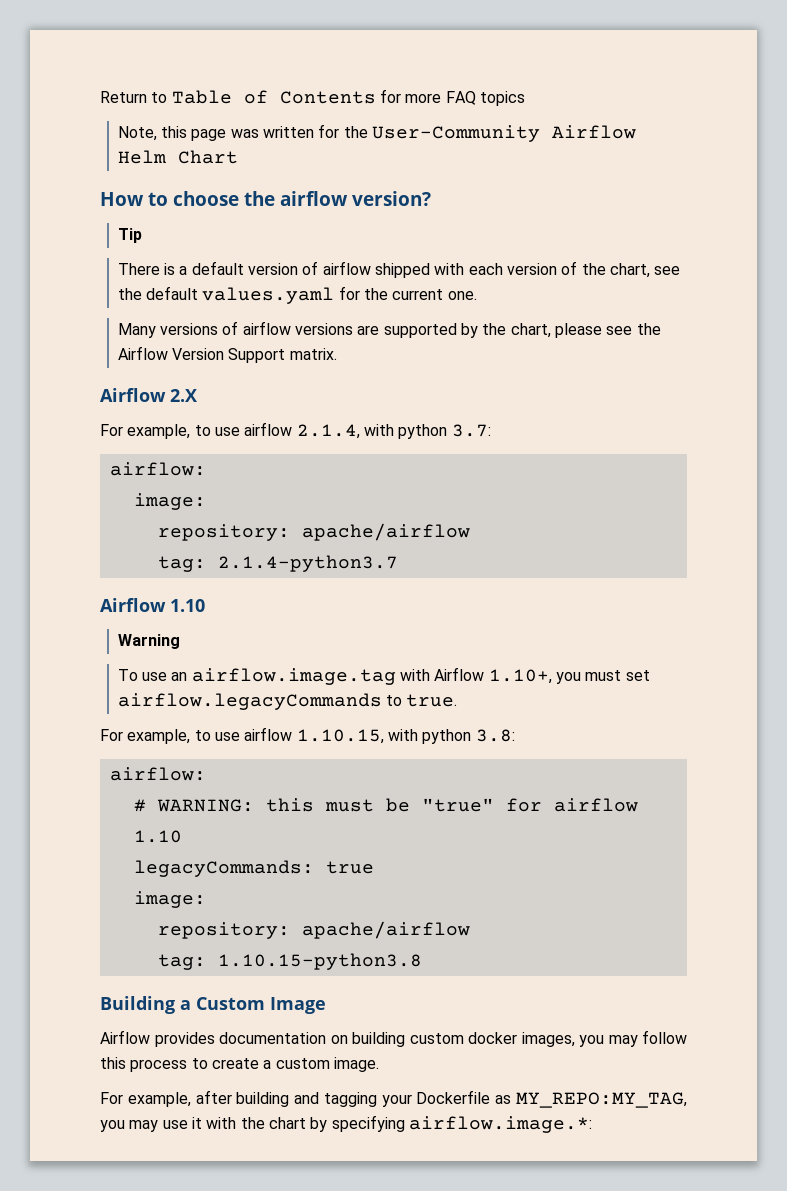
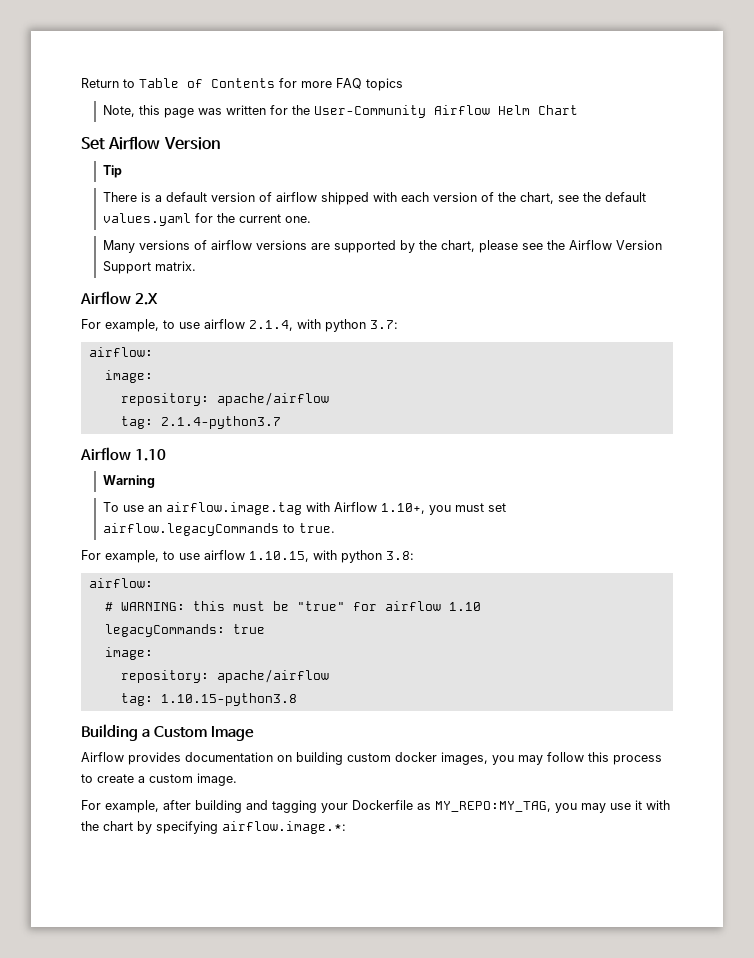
- How to choose the airflow version?
+ Set Airflow Version

